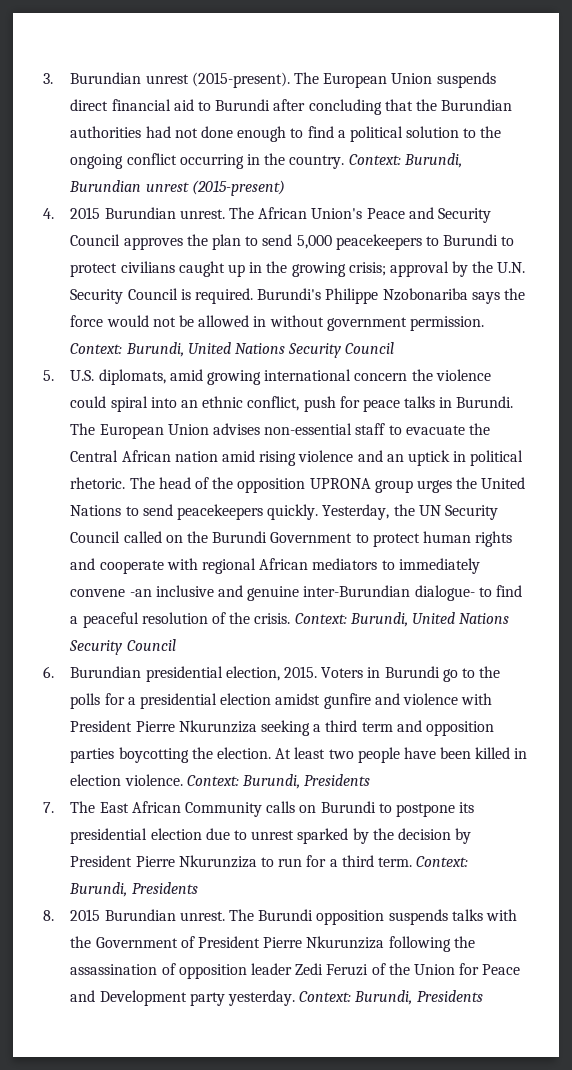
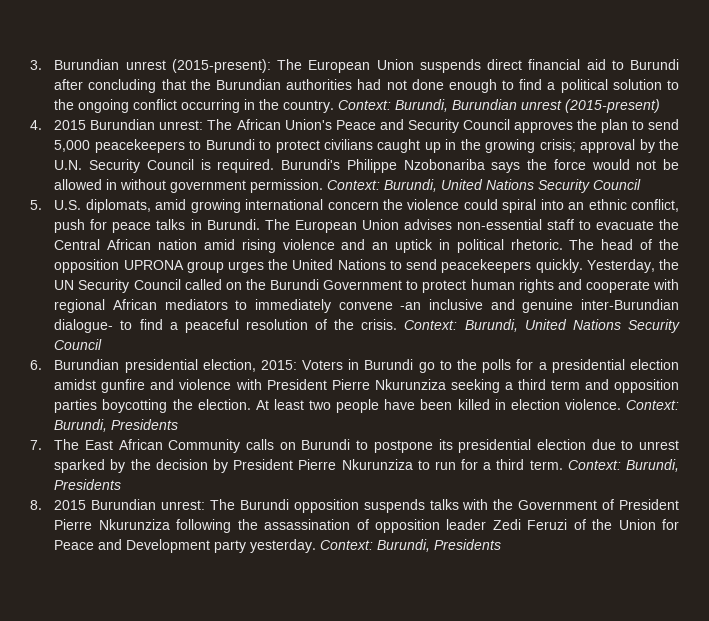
- 3. Burundian unrest (2015-present). The European Union suspends direct financial aid to Burundi after concluding that the Burundian authorities had not done enough to find a political solution to the ongoing conflict occurring in the country.
+ 3. Burundian unrest (2015-present): The European Union suspends direct financial aid to Burundi after concluding that the Burundian authorities had not done enough to find a political solution to the ongoing conflict occurring in the country.
- 4. 2015 Burundian unrest. The African Union's Peace and Security Council approves the plan to send 5,000 peacekeepers to Burundi to protect civilians caught up in the growing crisis; approval by the U.N. Security Council is required.
+ 4. 2015 Burundian unrest: The African Union's Peace and Security Council approves the plan to send 5,000 peacekeepers to Burundi to protect civilians caught up in the growing crisis; approval by the U.N. Security Council is required.
- 6. Burundian presidential election, 2015. Voters in Burundi go to the polls for a presidential election amidst gunfire and violence with President Pierre Nkurunziza seeking a third term and opposition parties boycotting the election.
+ 6. Burundian presidential election, 2015: Voters in Burundi go to the polls for a presidential election amidst gunfire and violence with President Pierre Nkurunziza seeking a third term and opposition parties boycotting the election.
- 8. 2015 Burundian unrest. The Burundi opposition suspends talks with the Government of President Pierre Nkurunziza following the assassination of opposition leader Zedi Feruzi of the Union for Peace and Development party yesterday.
+ 8. 2015 Burundian unrest: The Burundi opposition suspends talks with the Government of President Pierre Nkurunziza following the assassination of opposition leader Zedi Feruzi of the Union for Peace and Development party yesterday.

